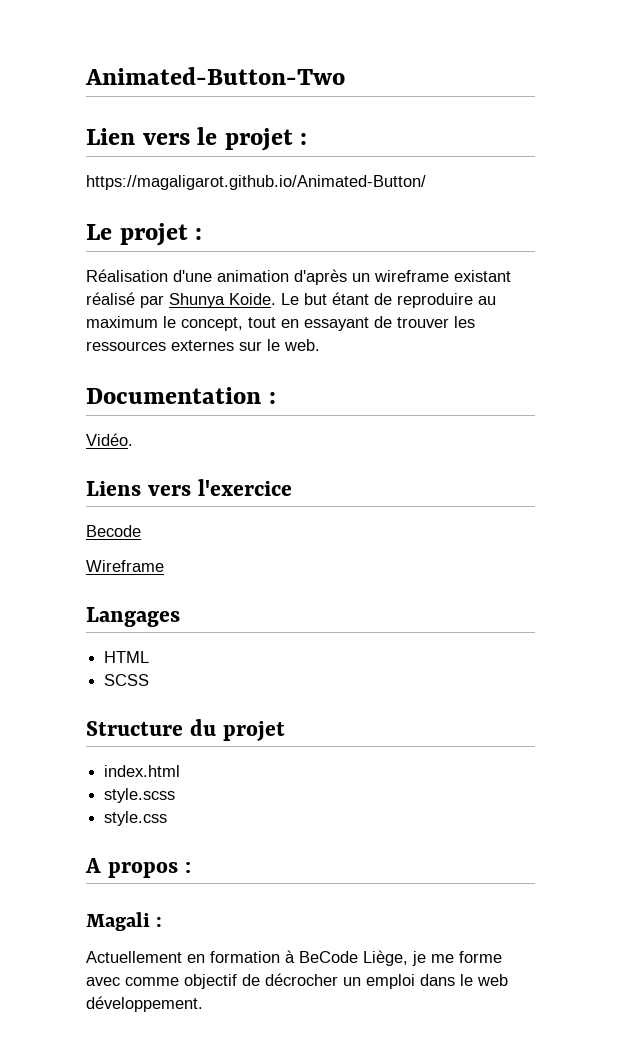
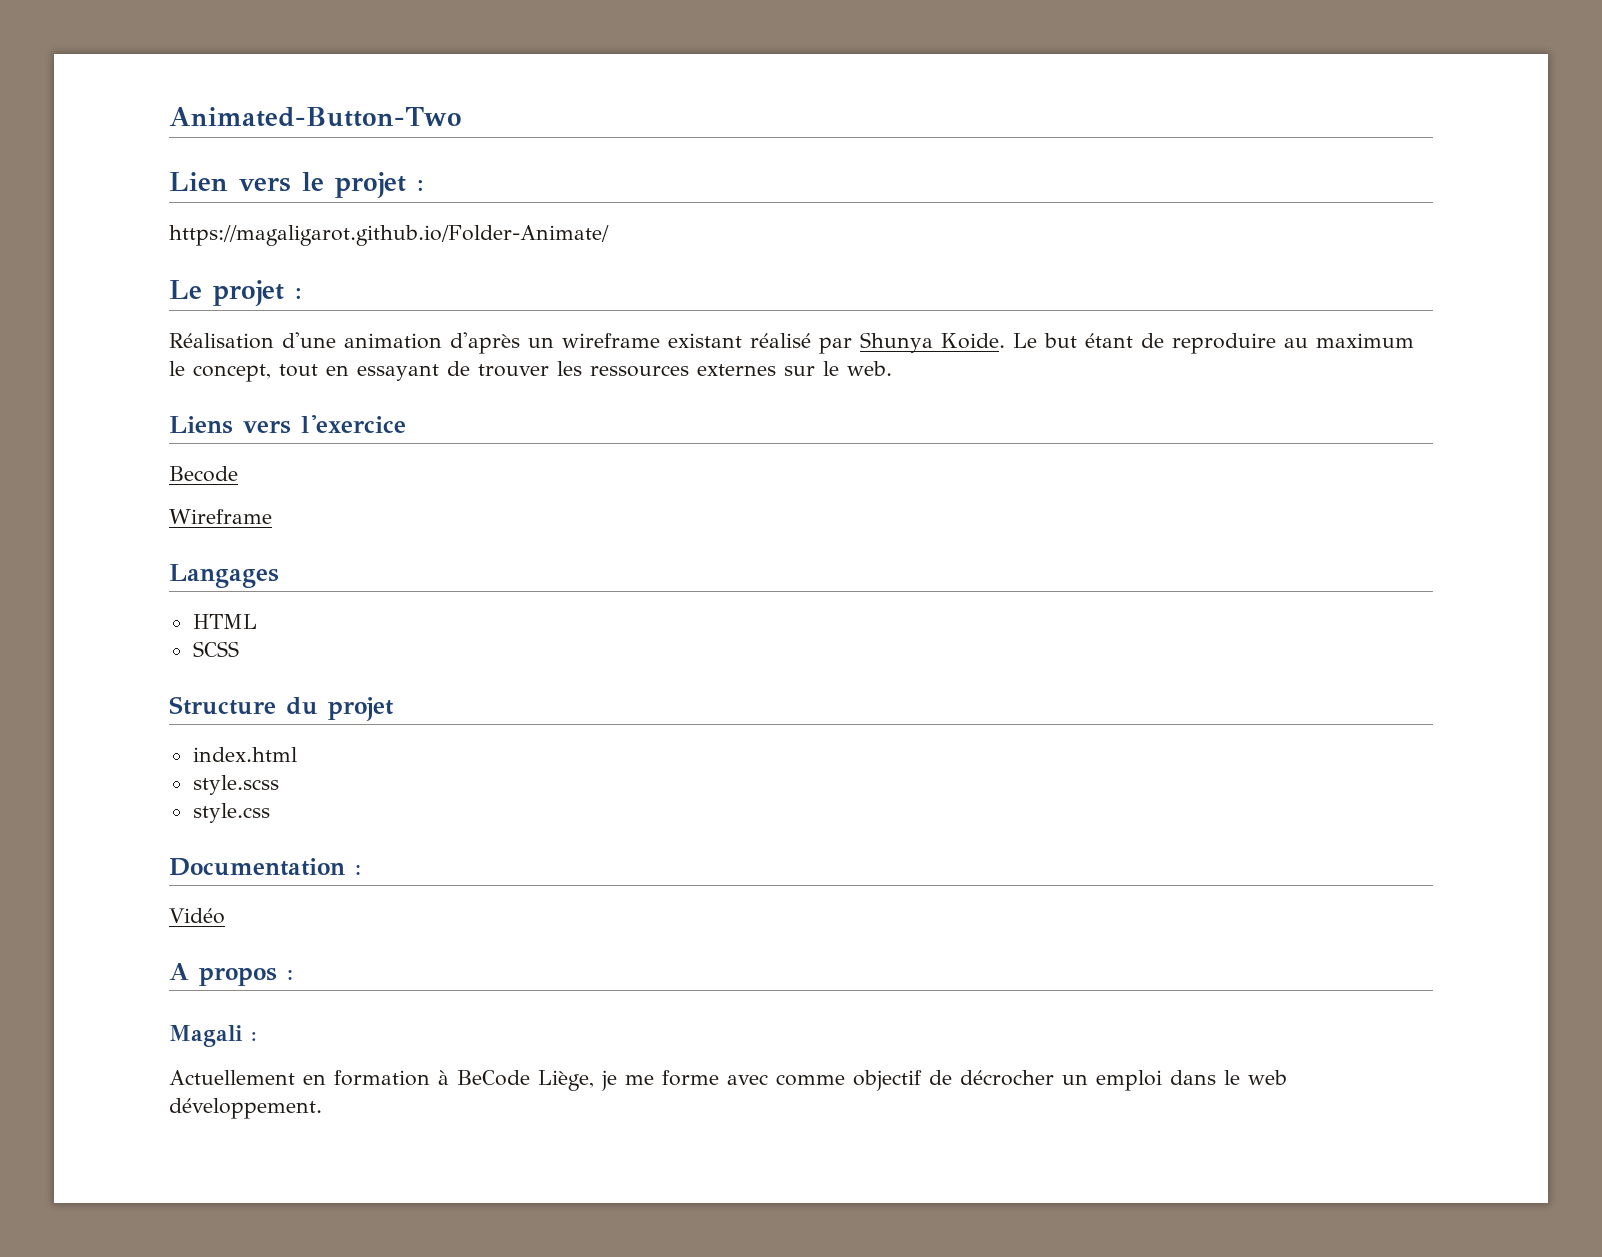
- https://magaligarot.github.io/Animated-Button/
+ https://magaligarot.github.io/Folder-Animate/
- Documentation :
- Vidéo.
+ Documentation :
+ Vidéo

